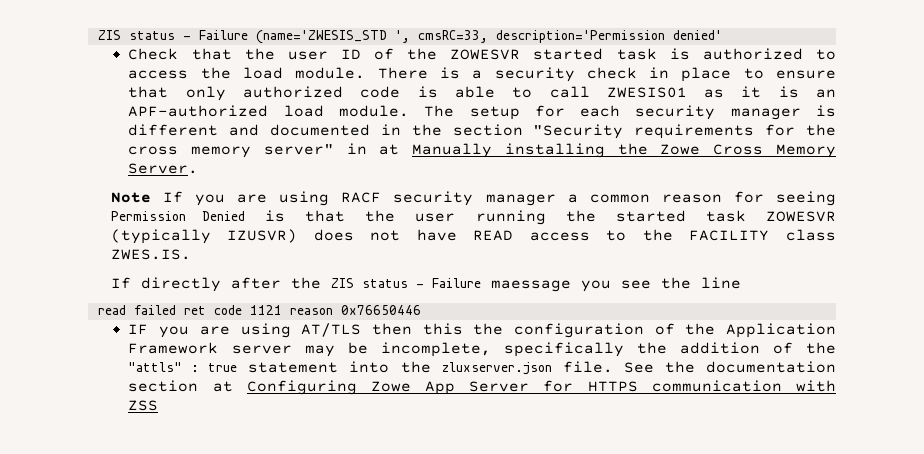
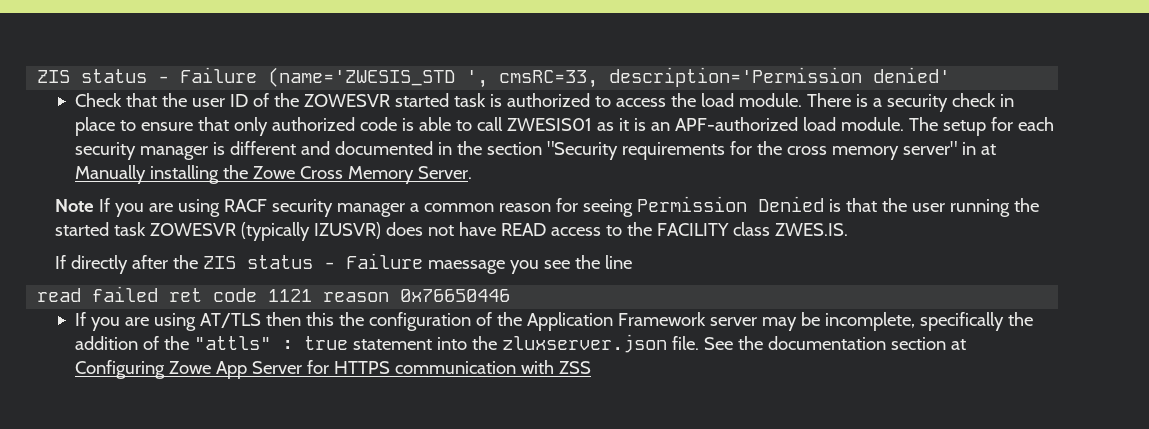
- IF you are using AT/TLS then this the configuration of the Application Framework server may be incomplete, specifically the addition of the "attls" : true statement into the zluxserver.json file.
+ If you are using AT/TLS then this the configuration of the Application Framework server may be incomplete, specifically the addition of the "attls" : true statement into the zluxserver.json file.

